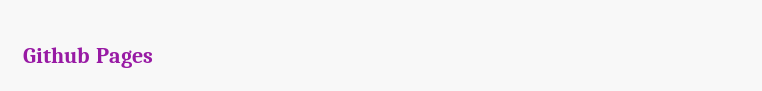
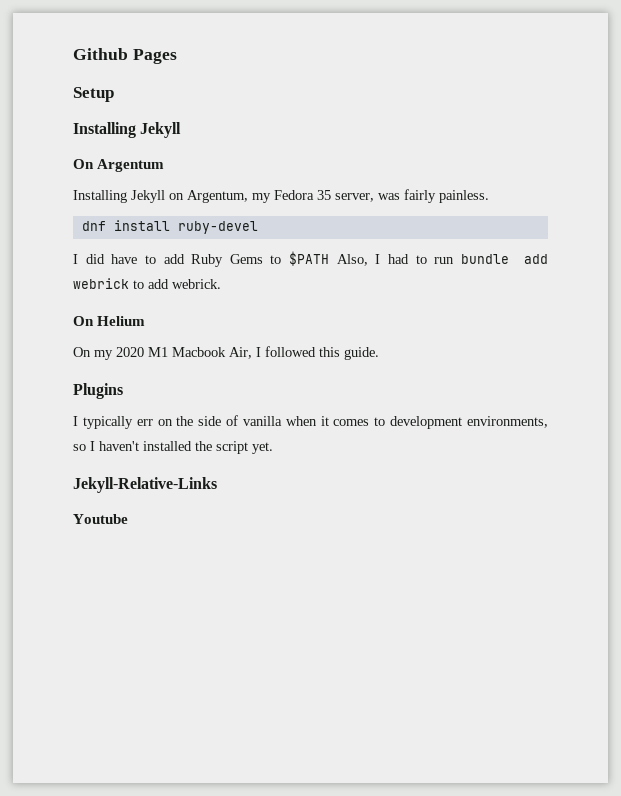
+ Setup
+ Installing Jekyll
+ On Argentum
+ Installing Jekyll on Argentum, my Fedora 35 server, was fairly painless.
+ dnf install ruby-devel
+ I did have to add Ruby Gems to $PATH Also, I had to run bundle add webrick to add webrick.
+ On Helium
+ On my 2020 M1 Macbook Air, I followed this guide.
+ Plugins
+ I typically err on the side of vanilla when it comes to development environments, so I haven't installed the script yet.
+ Jekyll-Relative-Links
+ Youtube

